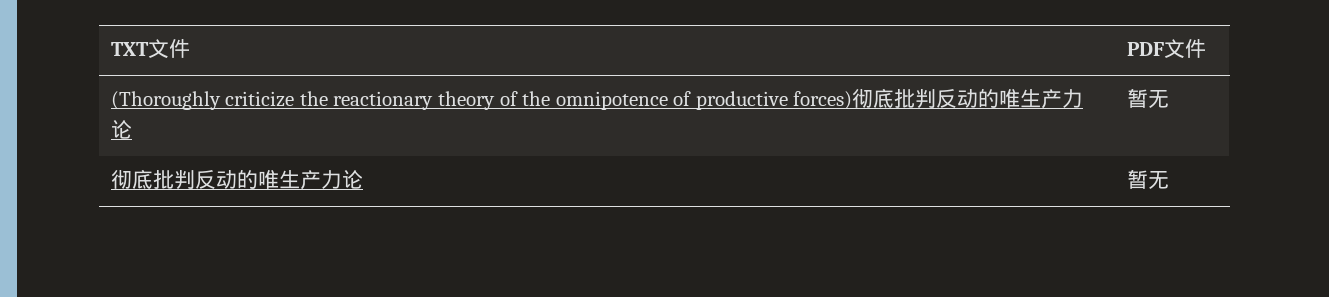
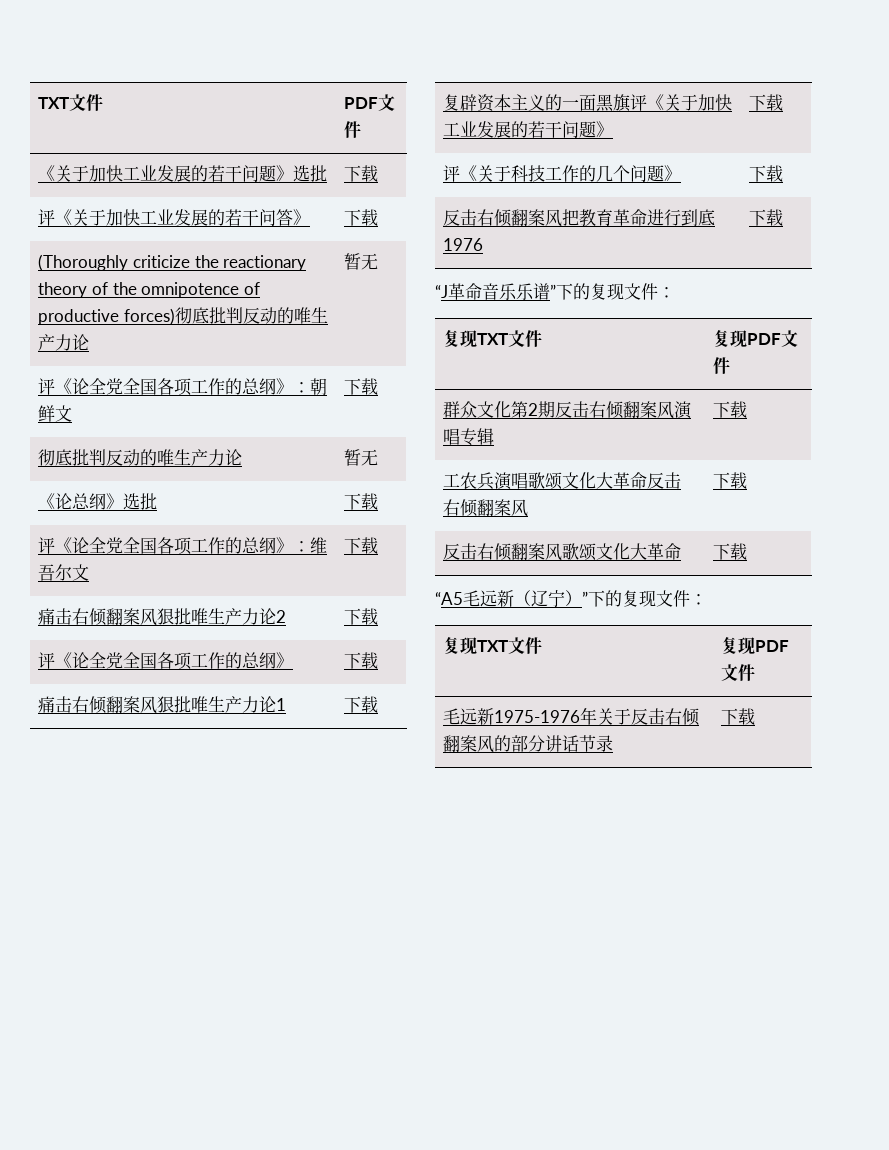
+ 《关于加快工业发展的若干问题》选批 | 下载
+ 评《关于加快工业发展的若干问答》 | 下载
  (Thoroughly criticize the reactionary theory of the omnipotence of productive forces)彻底批判反动的唯生产力论 | 暂无
+ 评《论全党全国各项工作的总纲》：朝鲜文 | 下载
  彻底批判反动的唯生产力论 | 暂无
+ 《论总纲》选批 | 下载
+ 评《论全党全国各项工作的总纲》：维吾尔文 | 下载
+ 痛击右倾翻案风狠批唯生产力论2 | 下载
+ 评《论全党全国各项工作的总纲》 | 下载
+ 痛击右倾翻案风狠批唯生产力论1 | 下载
+ 复辟资本主义的一面黑旗评《关于加快工业发展的若干问题》 | 下载
+ 评《关于科技工作的几个问题》 | 下载
+ 反击右倾翻案风把教育革命进行到底1976 | 下载
+ “J革命音乐乐谱”下的复现文件：
+ 复现TXT文件 | 复现PDF文件
+ 群众文化第2期反击右倾翻案风演唱专辑 | 下载
+ 工农兵演唱歌颂文化大革命反击右倾翻案风 | 下载
+ 反击右倾翻案风歌颂文化大革命 | 下载
+ “A5毛远新（辽宁）”下的复现文件：
+ 复现TXT文件 | 复现PDF文件
+ 毛远新1975-1976年关于反击右倾翻案风的部分讲话节录 | 下载

